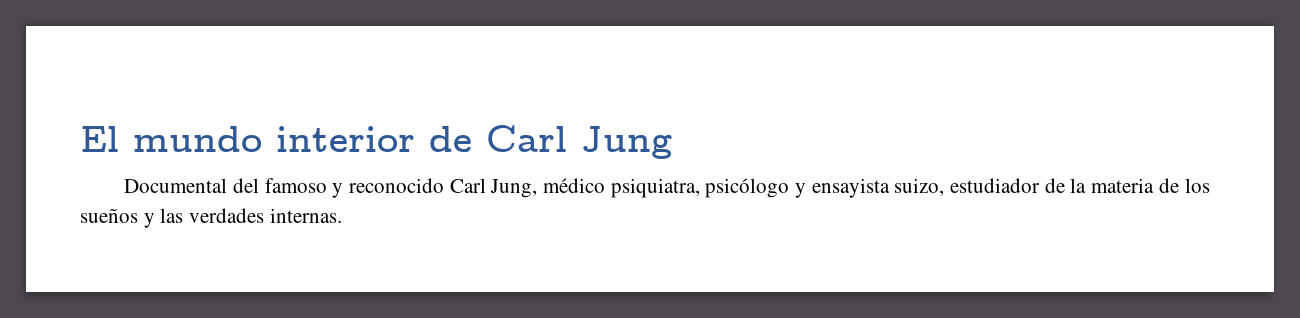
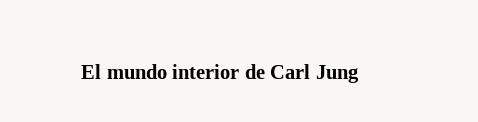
- Documental del famoso y reconocido Carl Jung, médico psiquiatra, psicólogo y ensayista suizo, estudiador de la materia de los sueños y las verdades internas.

